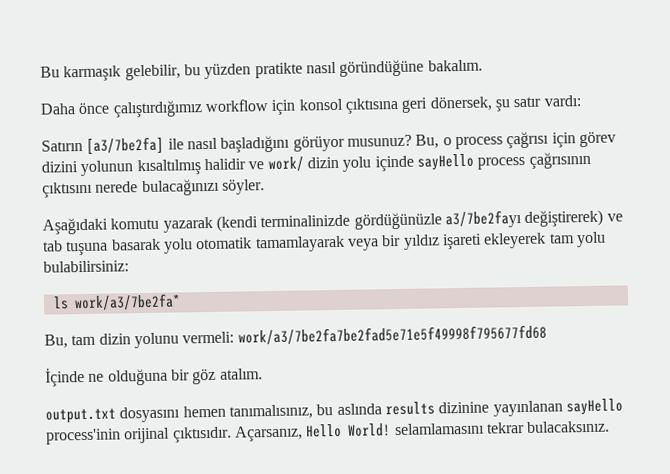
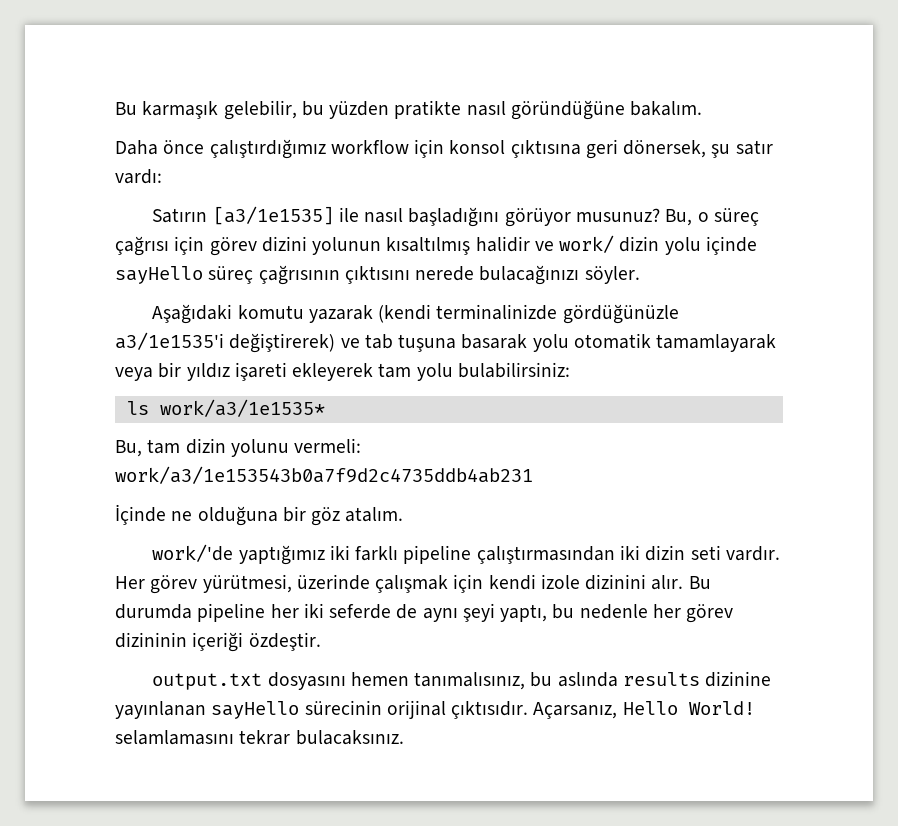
- Satırın [a3/7be2fa] ile nasıl başladığını görüyor musunuz?
+ Satırın [a3/1e1535] ile nasıl başladığını görüyor musunuz?
- Bu, o process çağrısı için görev dizini yolunun kısaltılmış halidir ve work/ dizin yolu içinde sayHello process çağrısının çıktısını nerede bulacağınızı söyler.
+ Bu, o süreç çağrısı için görev dizini yolunun kısaltılmış halidir ve work/ dizin yolu içinde sayHello süreç çağrısının çıktısını nerede bulacağınızı söyler.
- Aşağıdaki komutu yazarak (kendi terminalinizde gördüğünüzle a3/7be2fayı değiştirerek) ve tab tuşuna basarak yolu otomatik tamamlayarak veya bir yıldız işareti ekleyerek tam yolu bulabilirsiniz:
+ Aşağıdaki komutu yazarak (kendi terminalinizde gördüğünüzle a3/1e1535'i değiştirerek) ve tab tuşuna basarak yolu otomatik tamamlayarak veya bir yıldız işareti ekleyerek tam yolu bulabilirsiniz:
- ls work/a3/7be2fa*
+ ls work/a3/1e1535*
- Bu, tam dizin yolunu vermeli: work/a3/7be2fa7be2fad5e71e5f49998f795677fd68
+ Bu, tam dizin yolunu vermeli: work/a3/1e153543b0a7f9d2c4735ddb4ab231
+ work/'de yaptığımız iki farklı pipeline çalıştırmasından iki dizin seti vardır. Her görev yürütmesi, üzerinde çalışmak için kendi izole dizinini alır. Bu durumda pipeline her iki seferde de aynı şeyi yaptı, bu nedenle her görev dizininin içeriği özdeştir.
- output.txt dosyasını hemen tanımalısınız, bu aslında results dizinine yayınlanan sayHello process'inin orijinal çıktısıdır.
+ output.txt dosyasını hemen tanımalısınız, bu aslında results dizinine yayınlanan sayHello sürecinin orijinal çıktısıdır.

